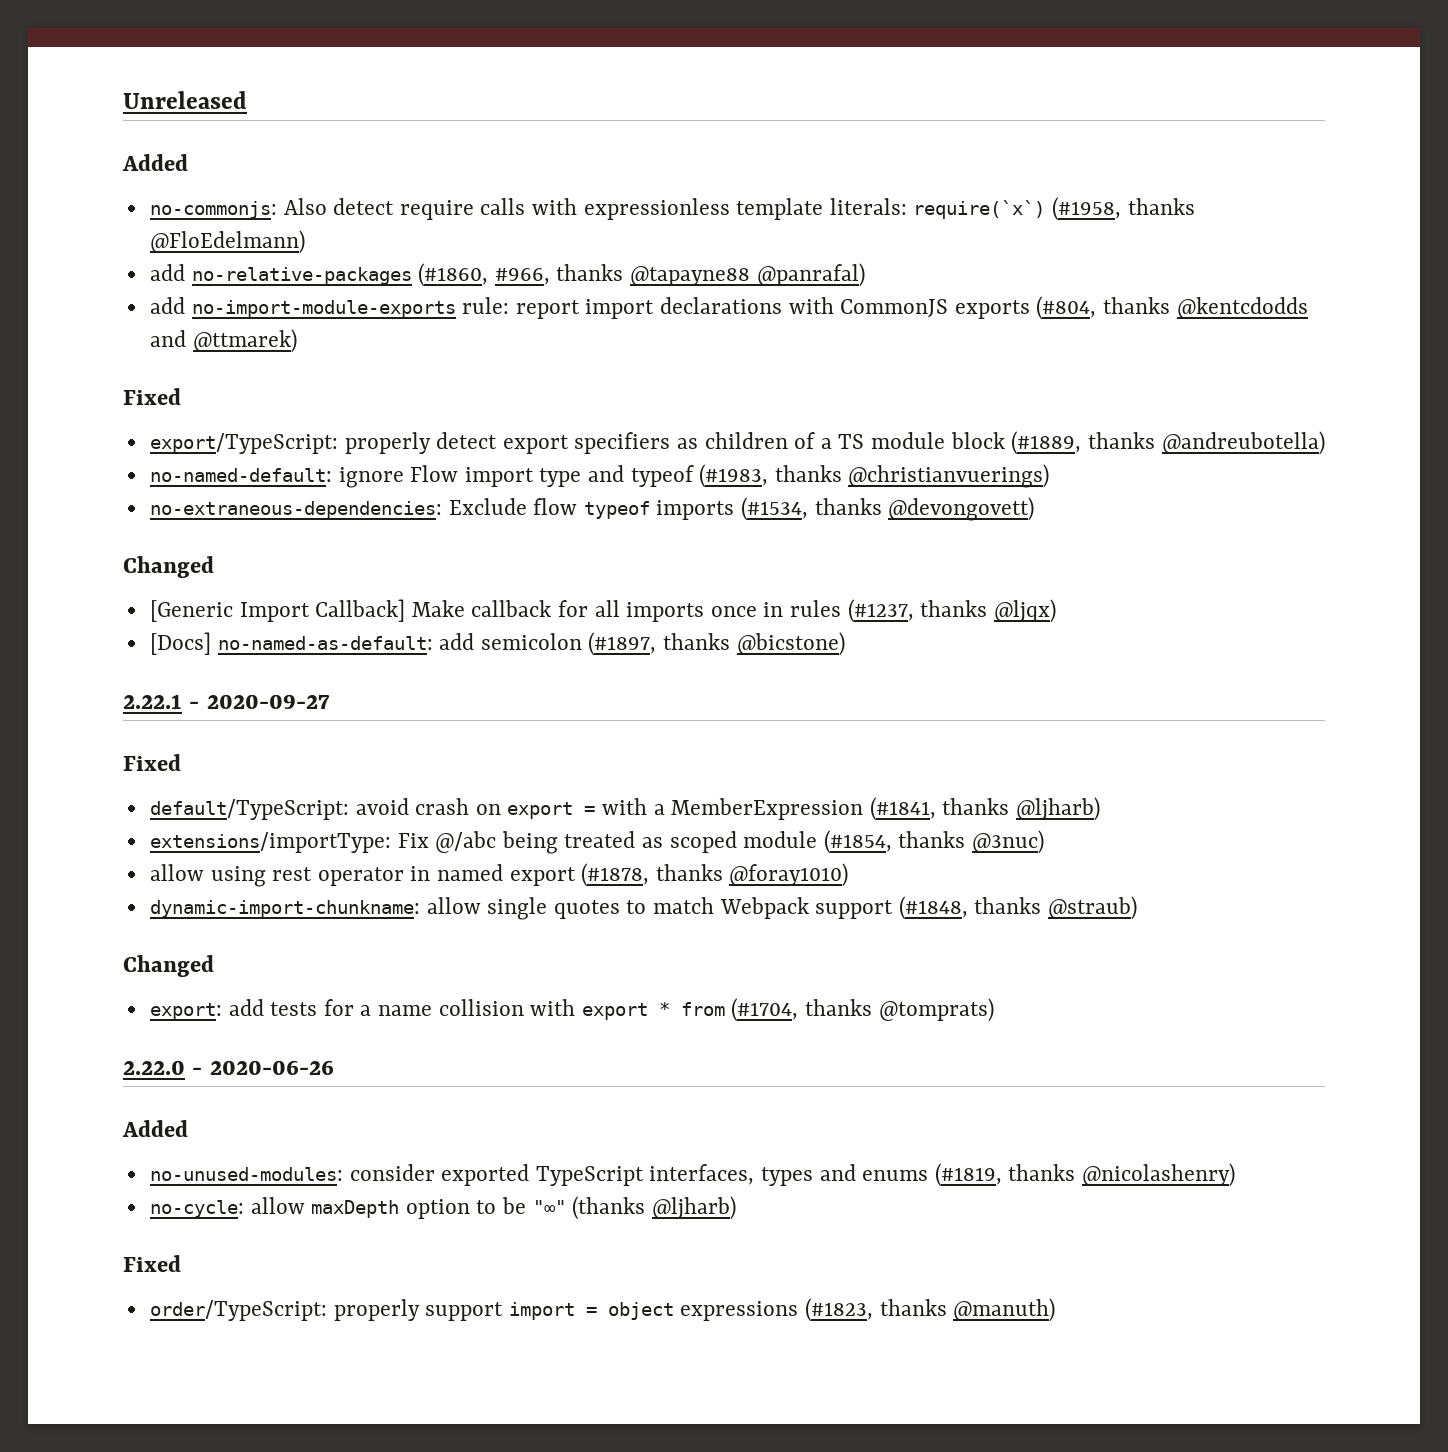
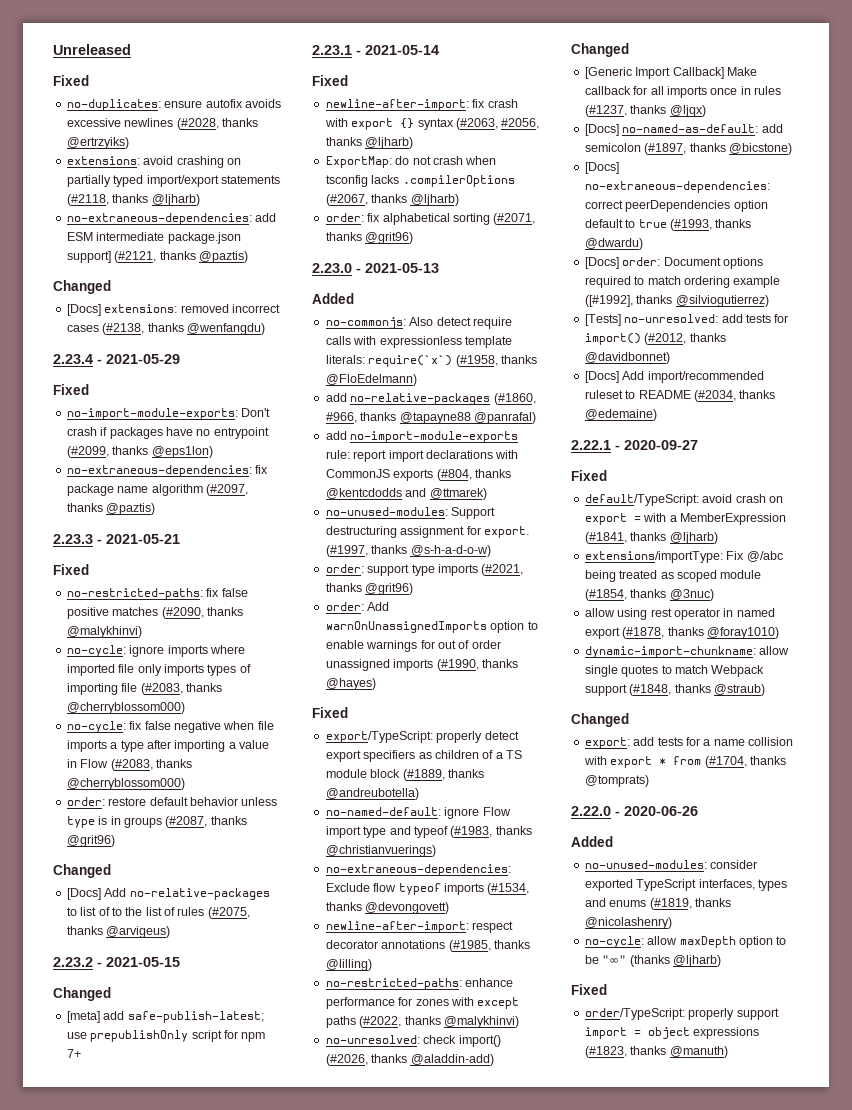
  Unreleased
+ Fixed
+ no-duplicates: ensure autofix avoids excessive newlines (#2028, thanks @ertrzyiks)
+ extensions: avoid crashing on partially typed import/export statements (#2118, thanks @ljharb)
+ no-extraneous-dependencies: add ESM intermediate package.json support] (#2121, thanks @paztis)
+ Changed
+ [Docs] extensions: removed incorrect cases (#2138, thanks @wenfangdu)
+ 2.23.4 - 2021-05-29
+ Fixed
+ no-import-module-exports: Don't crash if packages have no entrypoint (#2099, thanks @eps1lon)
+ no-extraneous-dependencies: fix package name algorithm (#2097, thanks @paztis)
+ 2.23.3 - 2021-05-21
+ Fixed
+ no-restricted-paths: fix false positive matches (#2090, thanks @malykhinvi)
+ no-cycle: ignore imports where imported file only imports types of importing file (#2083, thanks @cherryblossom000)
+ no-cycle: fix false negative when file imports a type after importing a value in Flow (#2083, thanks @cherryblossom000)
+ order: restore default behavior unless type is in groups (#2087, thanks @grit96)
+ Changed
+ [Docs] Add no-relative-packages to list of to the list of rules (#2075, thanks @arvigeus)
+ 2.23.2 - 2021-05-15
+ Changed
+ [meta] add safe-publish-latest; use prepublishOnly script for npm 7+
+ 2.23.1 - 2021-05-14
+ Fixed
+ newline-after-import: fix crash with export {} syntax (#2063, #2056, thanks @ljharb)
+ ExportMap: do not crash when tsconfig lacks .compilerOptions (#2067, thanks @ljharb)
+ order: fix alphabetical sorting (#2071, thanks @grit96)
+ 2.23.0 - 2021-05-13
+ no-unused-modules: Support destructuring assignment for export. (#1997, thanks @s-h-a-d-o-w)
+ order: support type imports (#2021, thanks @grit96)
+ order: Add warnOnUnassignedImports option to enable warnings for out of order unassigned imports (#1990, thanks @hayes)
+ newline-after-import: respect decorator annotations (#1985, thanks @lilling)
+ no-restricted-paths: enhance performance for zones with except paths (#2022, thanks @malykhinvi)
+ no-unresolved: check import() (#2026, thanks @aladdin-add)
+ [Docs] no-extraneous-dependencies: correct peerDependencies option default to true (#1993, thanks @dwardu)
+ [Docs] order: Document options required to match ordering example ([#1992], thanks @silviogutierrez)
+ [Tests] no-unresolved: add tests for import() (#2012, thanks @davidbonnet)
+ [Docs] Add import/recommended ruleset to README (#2034, thanks @edemaine)

